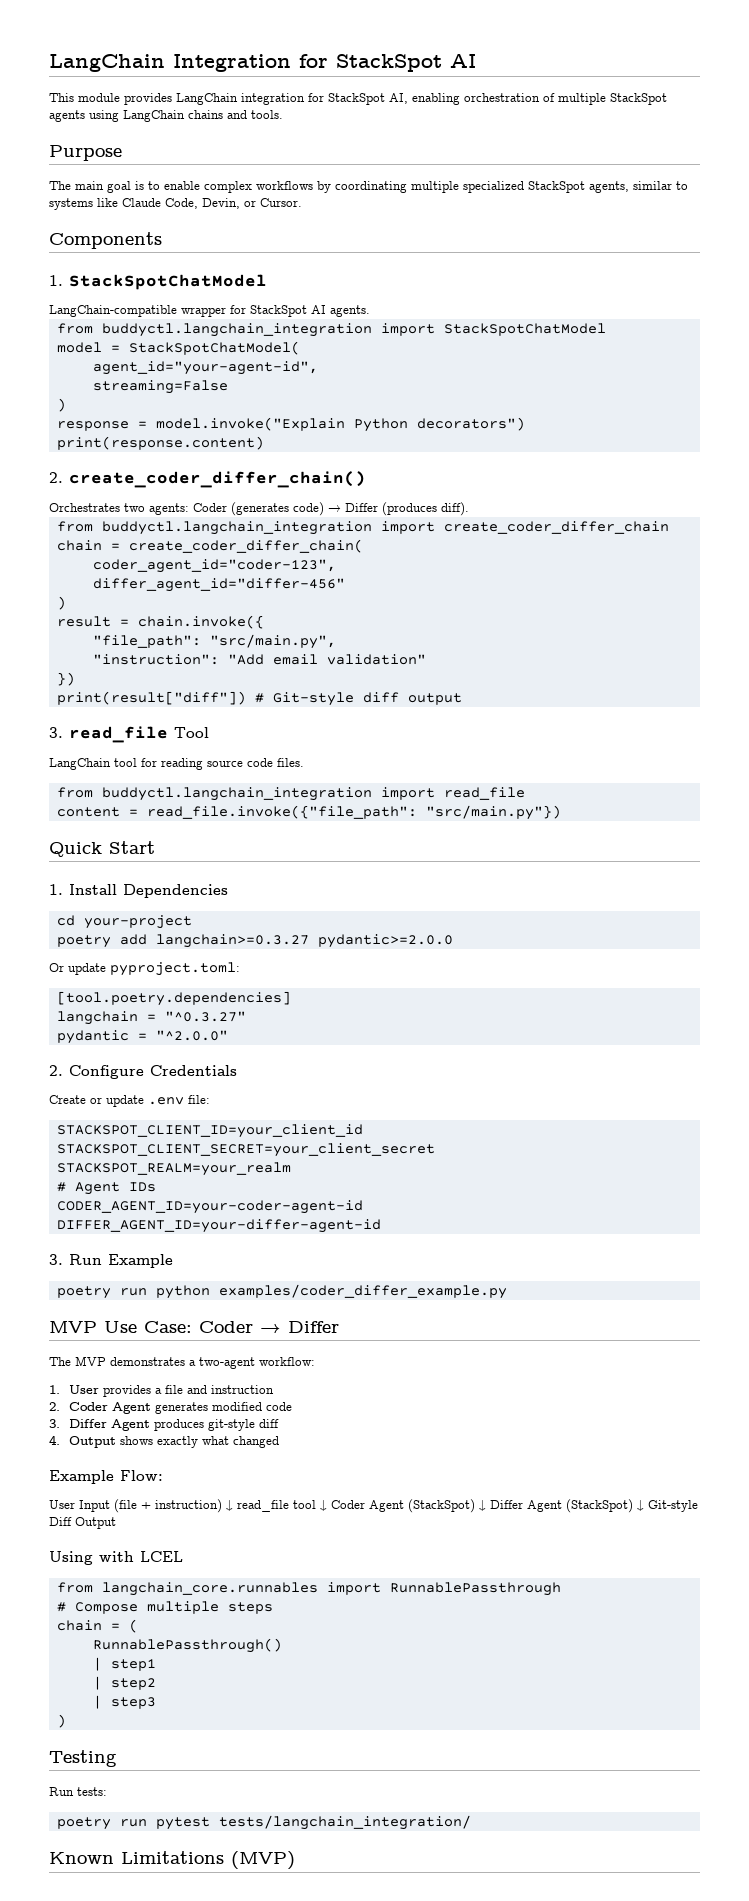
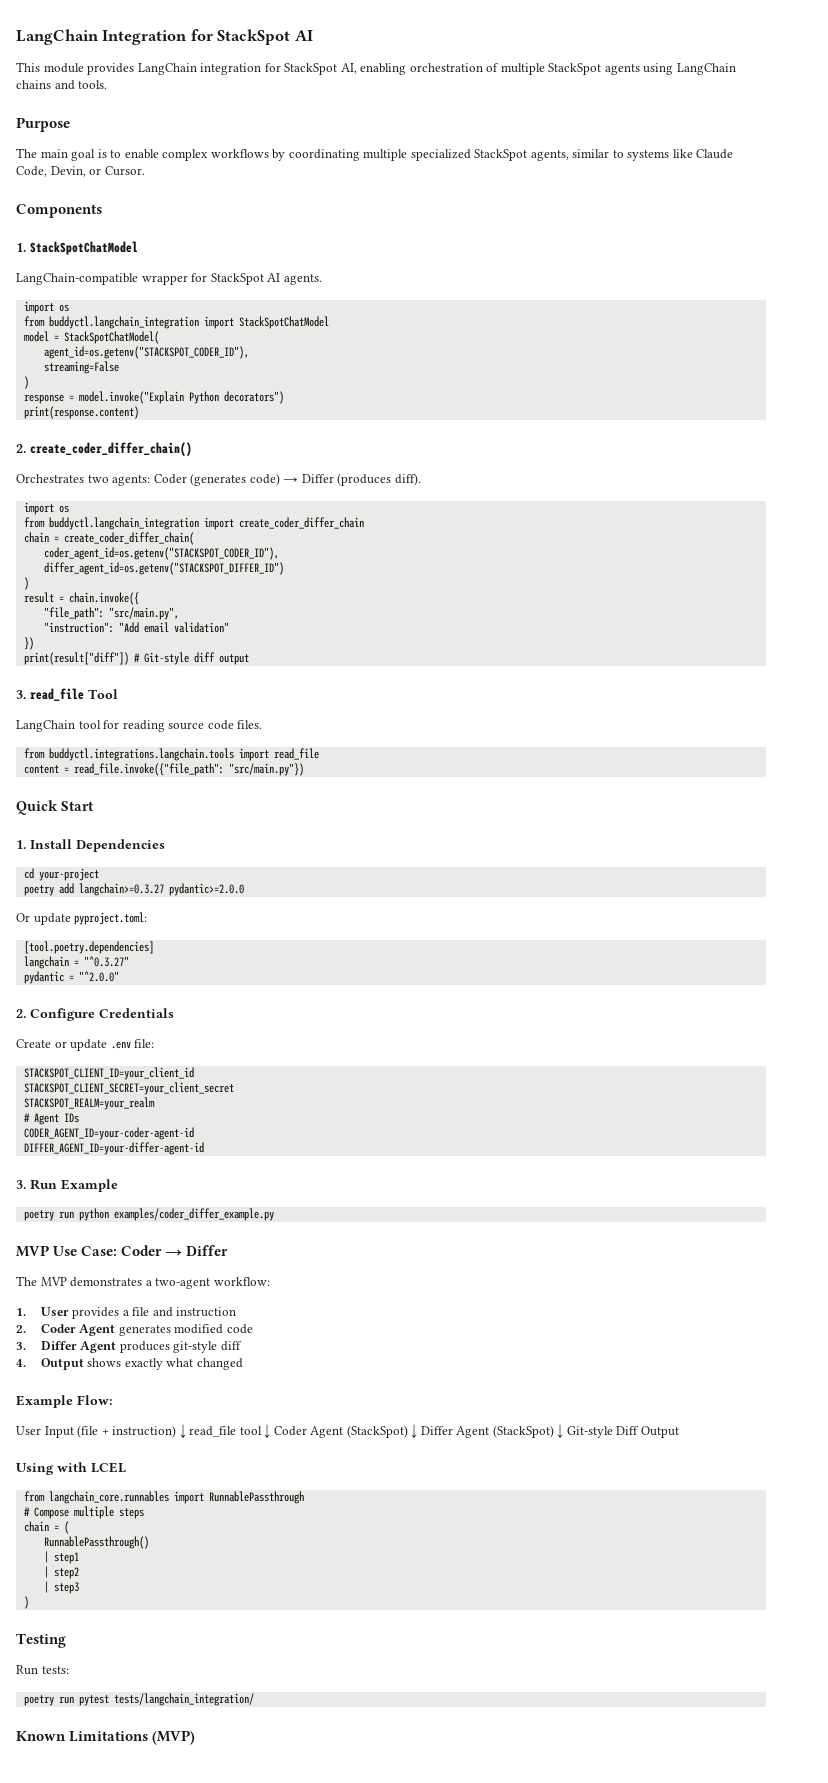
  LangChain-compatible wrapper for StackSpot AI agents.
+ import os
- agent_id="your-agent-id",
+ agent_id=os.getenv("STACKSPOT_CODER_ID"),
  Orchestrates two agents: Coder (generates code) → Differ (produces diff).
+ import os
- coder_agent_id="coder-123",
- differ_agent_id="differ-456"
+ coder_agent_id=os.getenv("STACKSPOT_CODER_ID"),
+ differ_agent_id=os.getenv("STACKSPOT_DIFFER_ID")
- from buddyctl.langchain_integration import read_file
+ from buddyctl.integrations.langchain.tools import read_file

